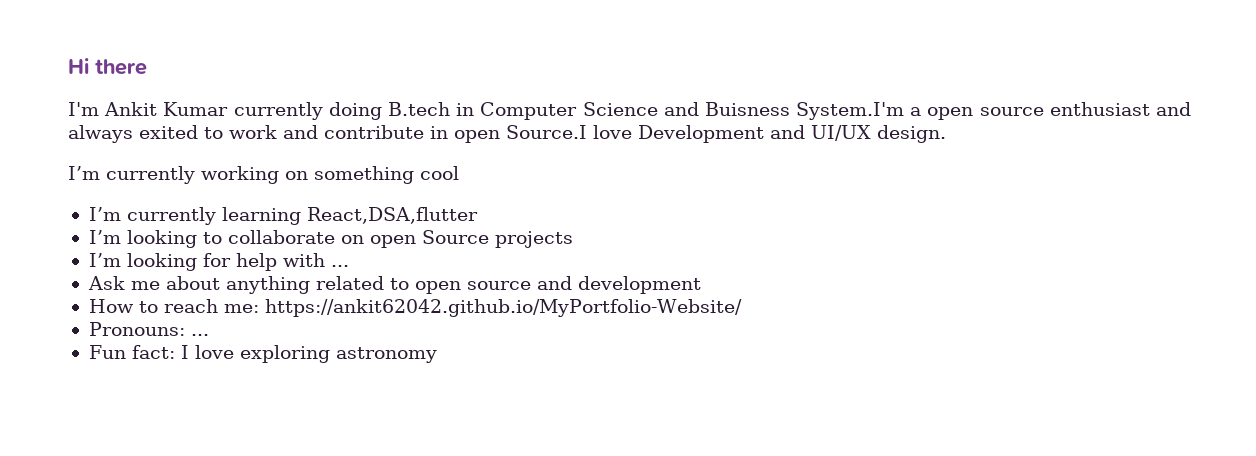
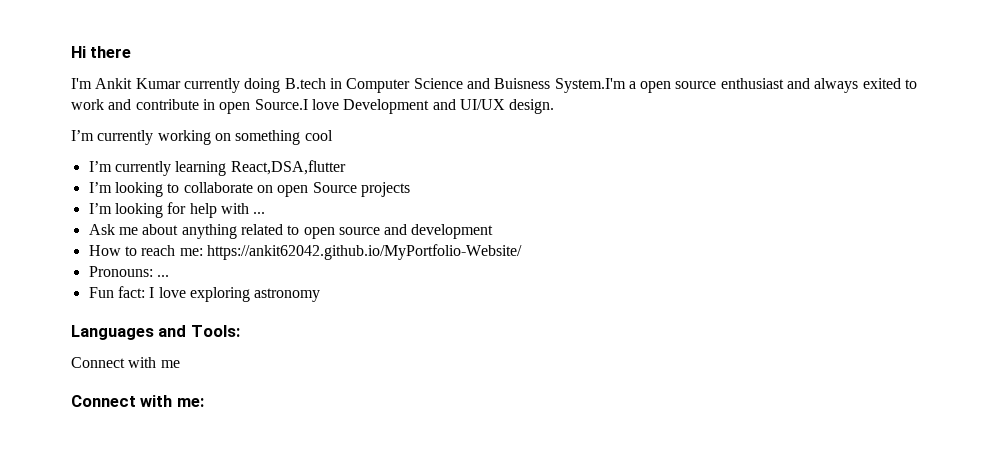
+ Languages and Tools:
+ Connect with me
+ Connect with me:

